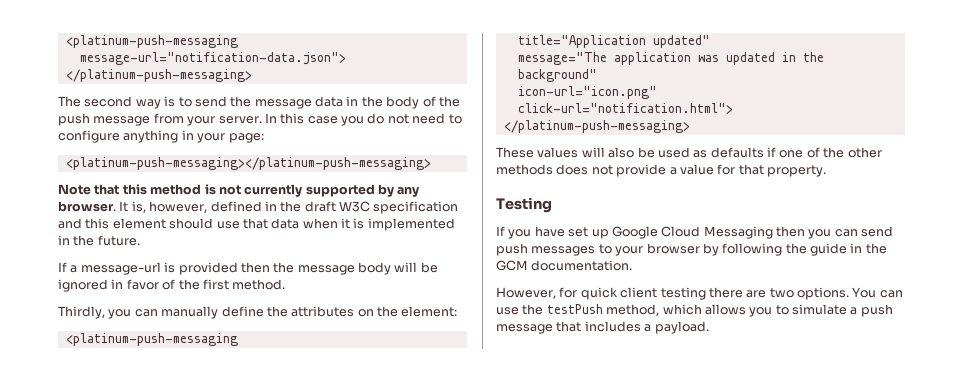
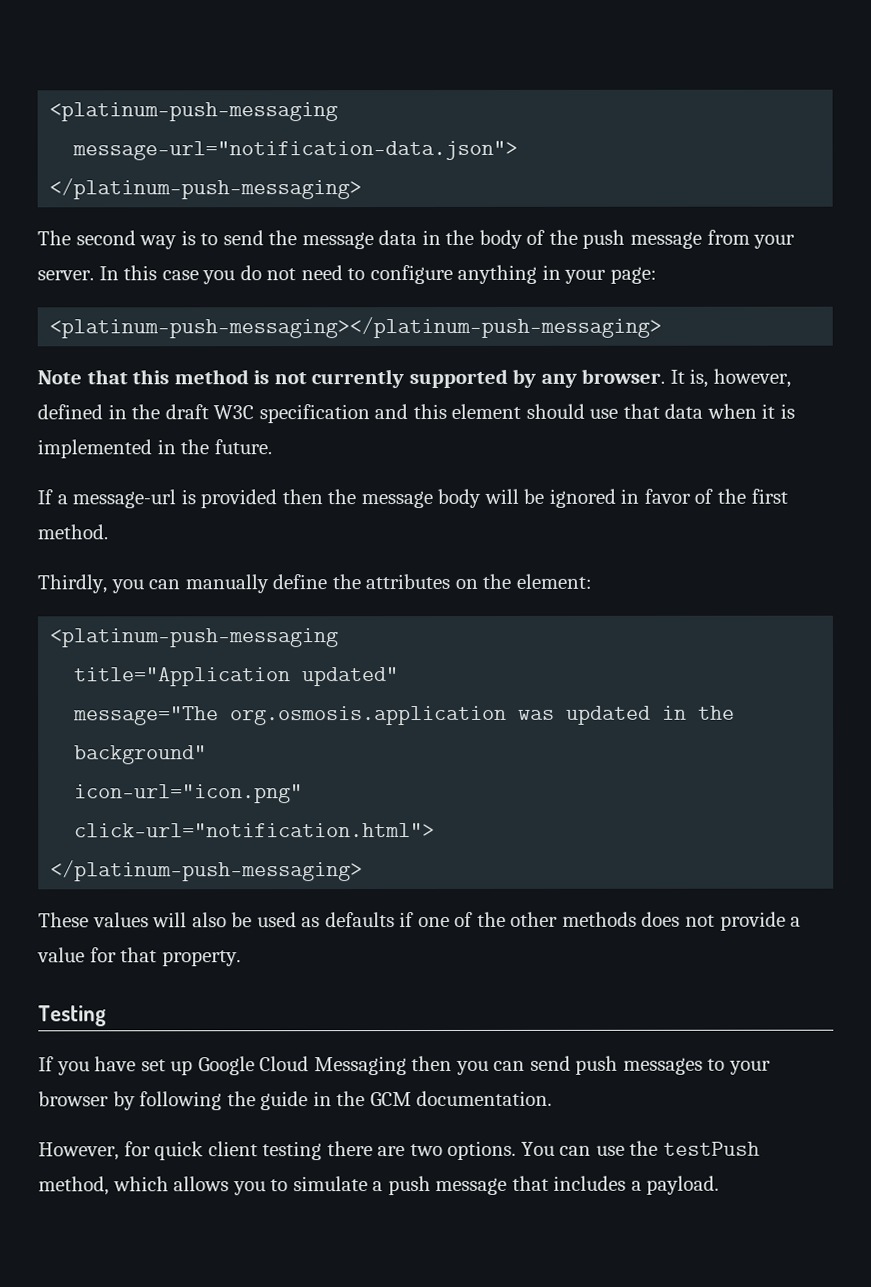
- message="The application was updated in the background"
+ message="The org.osmosis.application was updated in the background"

